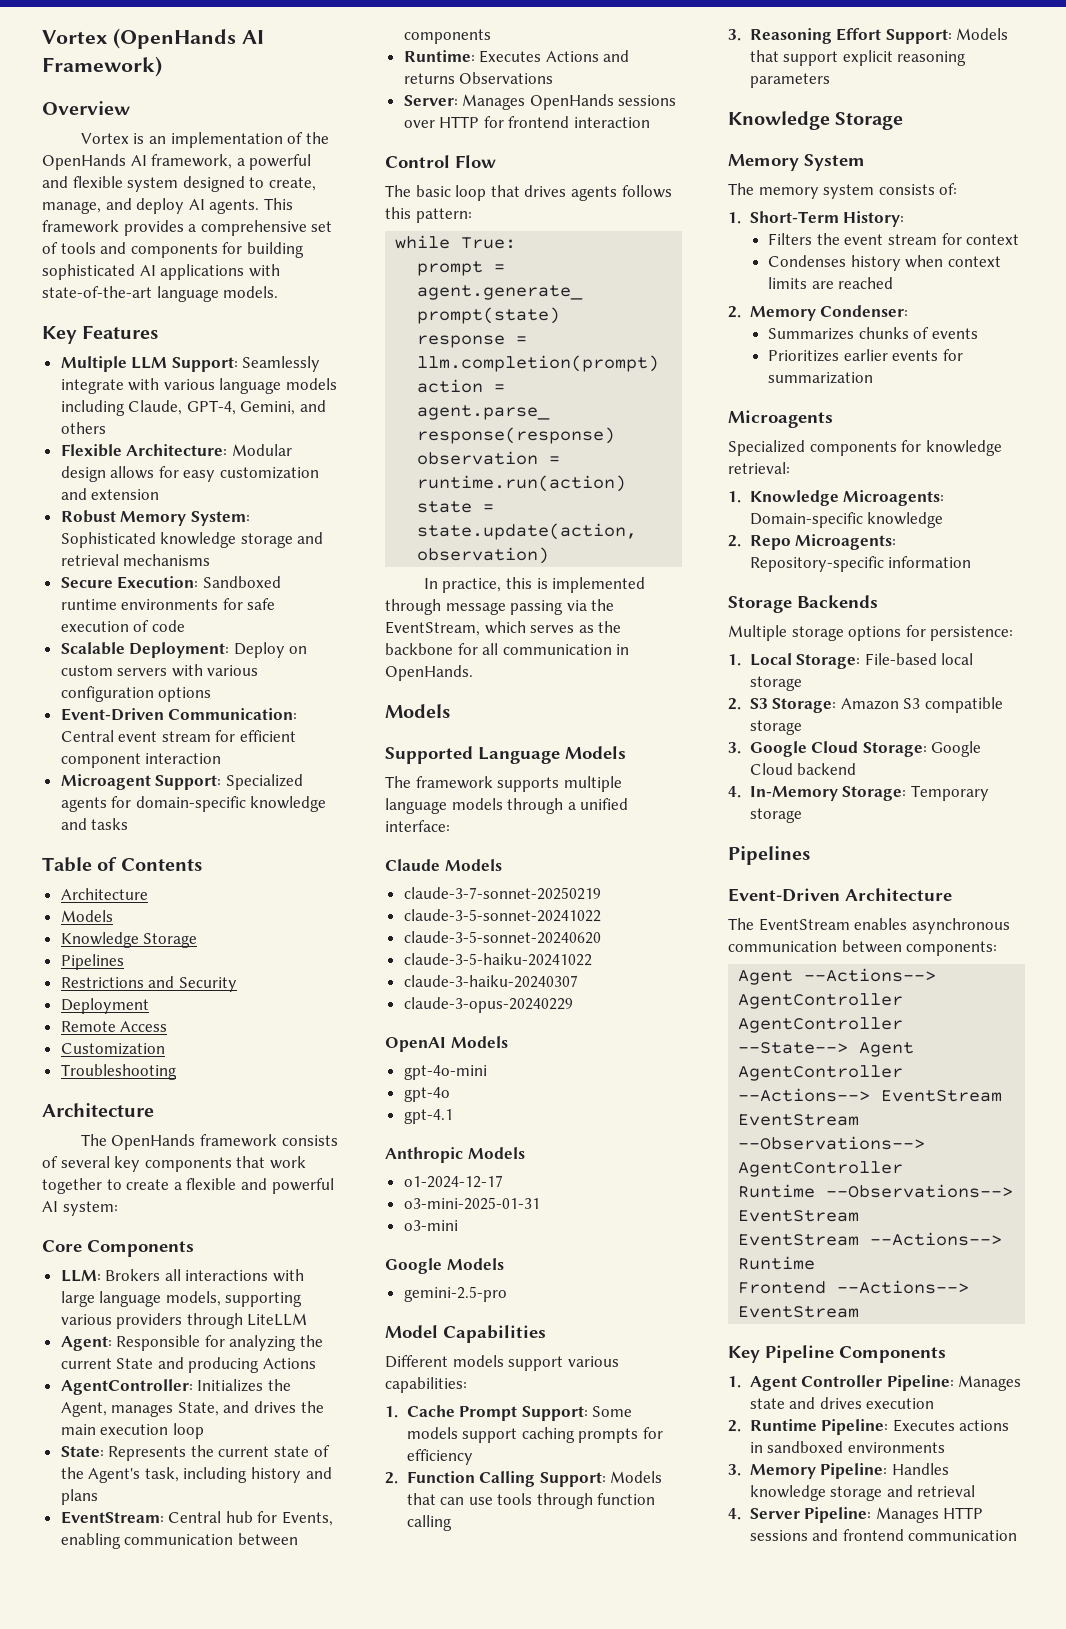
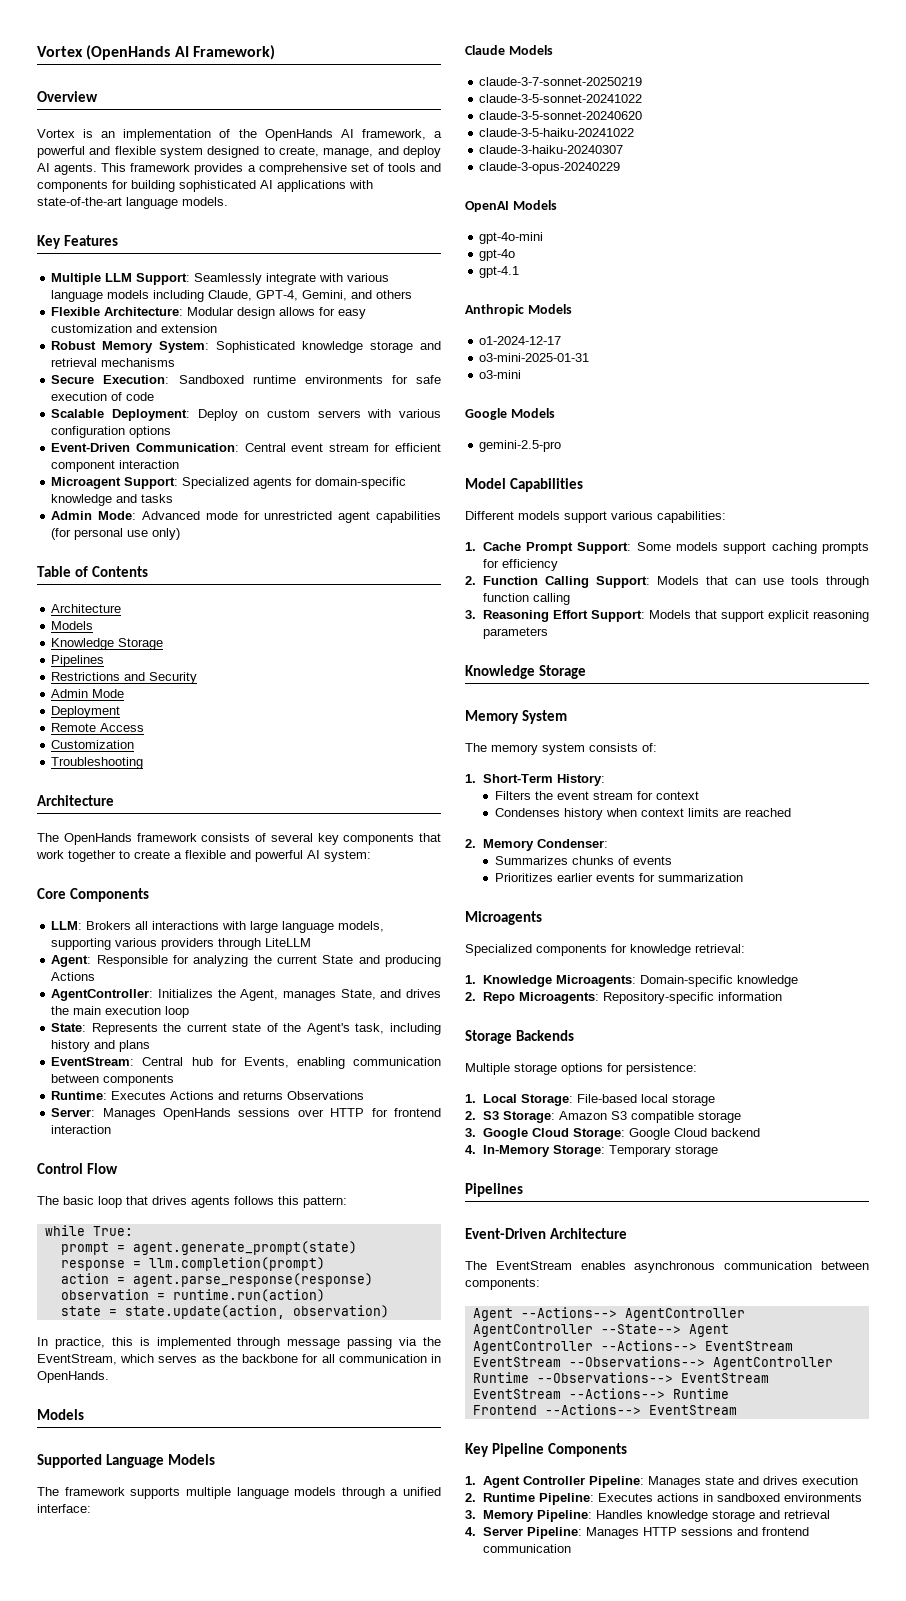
+ Admin Mode: Advanced mode for unrestricted agent capabilities (for personal use only)
+ Admin Mode

